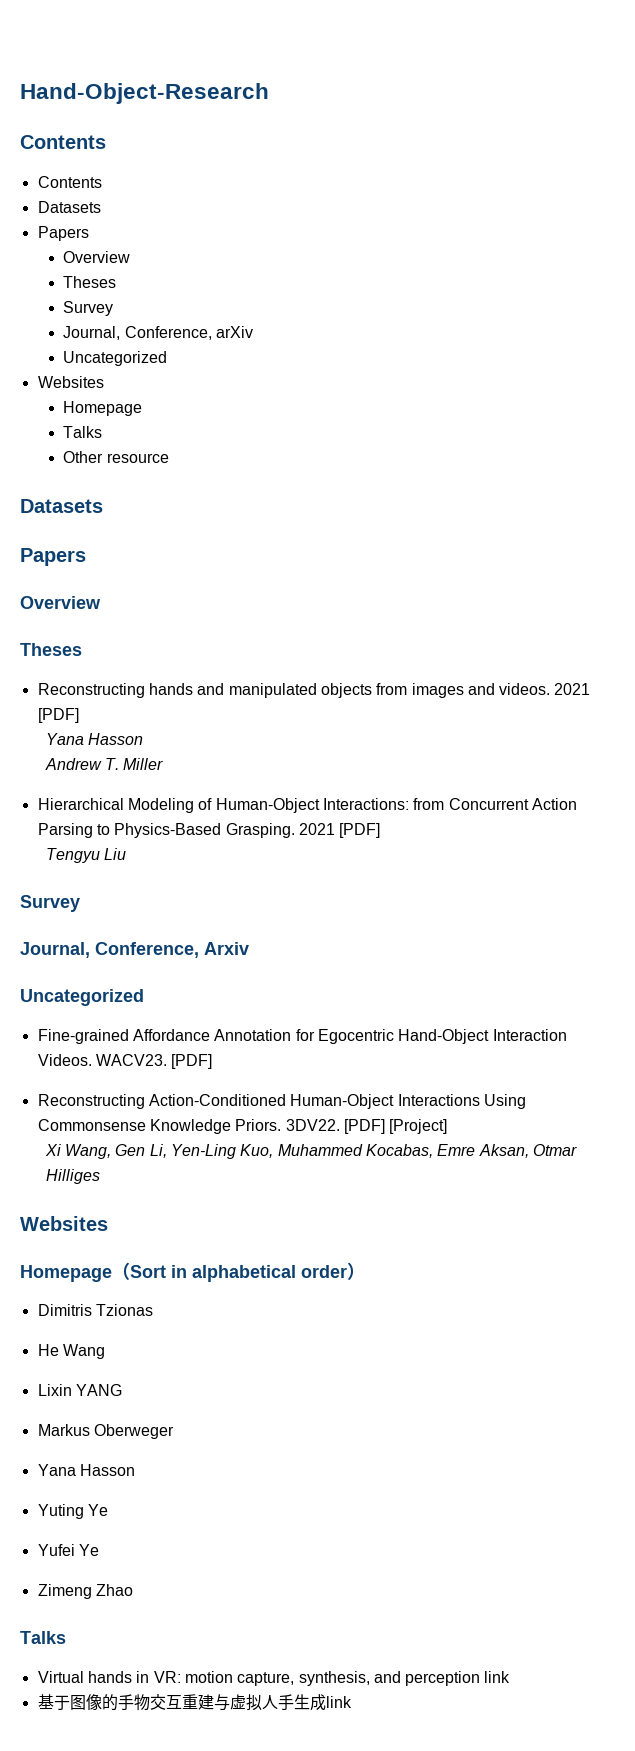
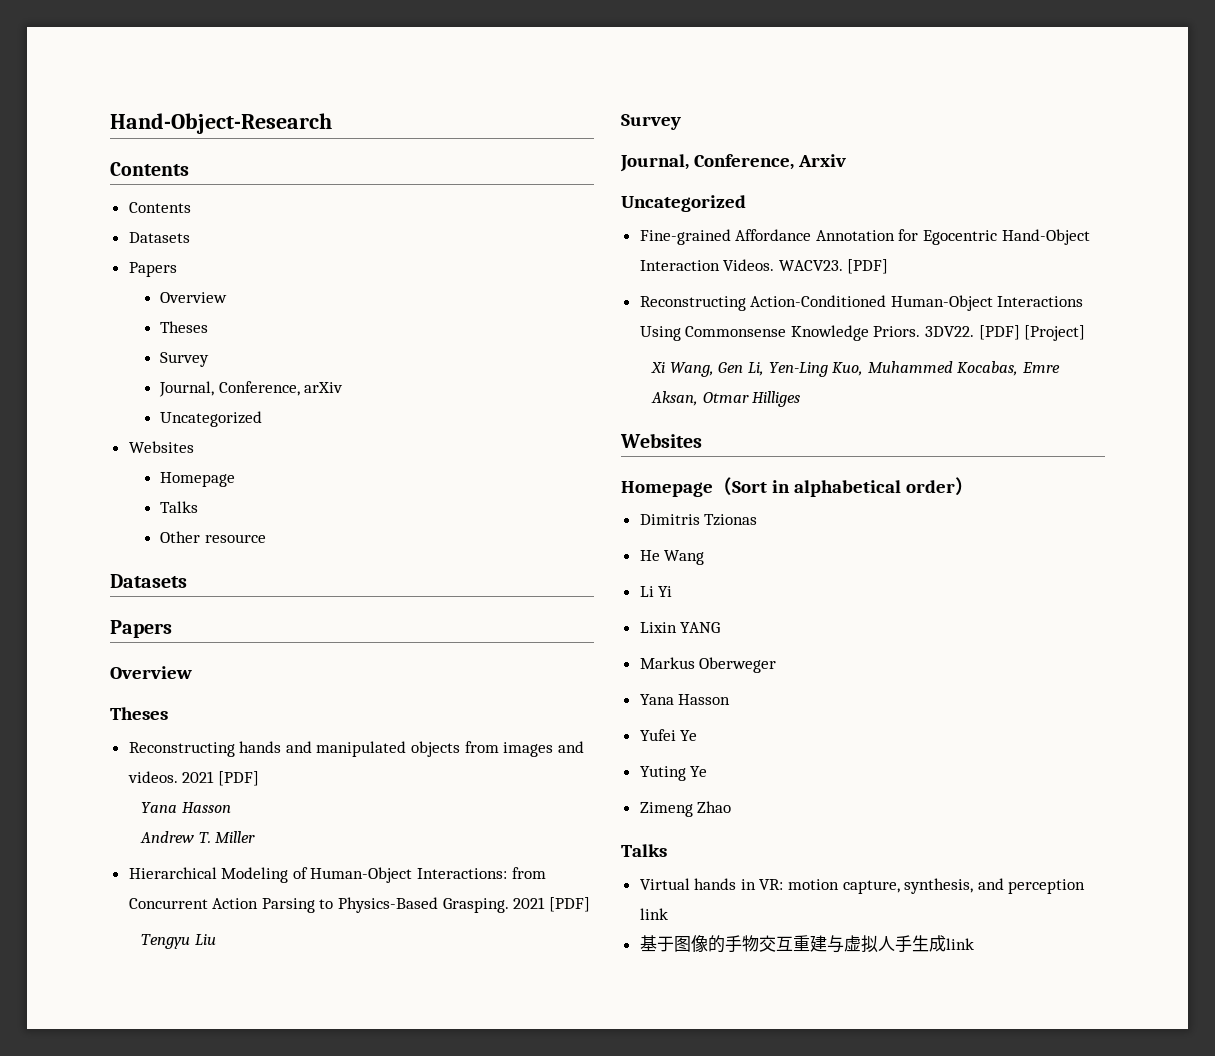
+ Li Yi
+ Yufei Ye
  Yuting Ye
- Yufei Ye

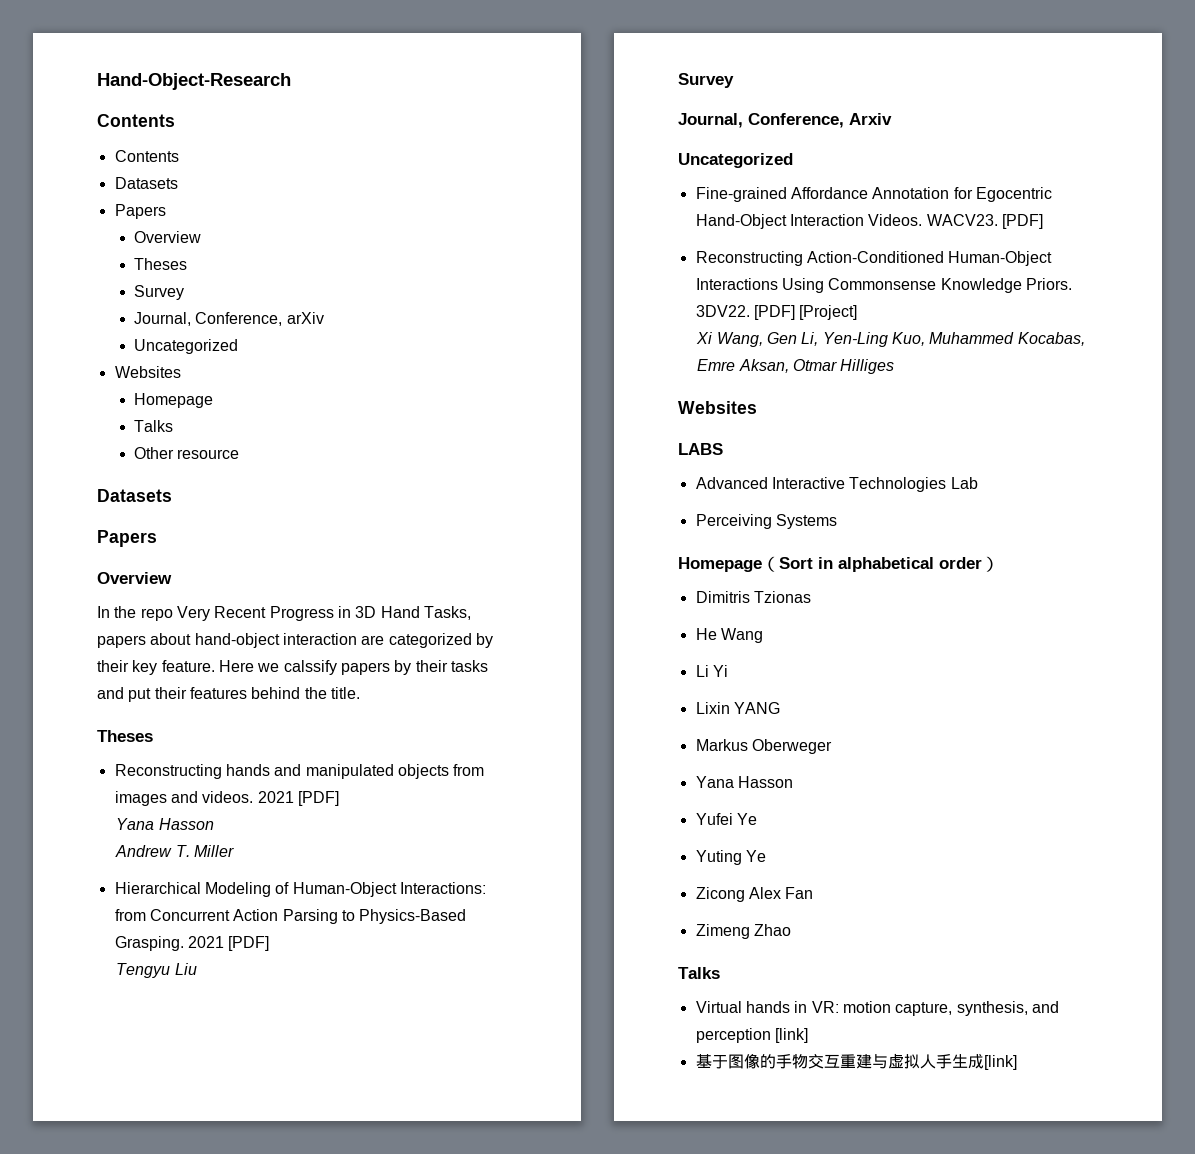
+ In the repo Very Recent Progress in 3D Hand Tasks, papers about hand-object interaction are categorized by their key feature. Here we calssify papers by their tasks and put their features behind the title.
+ LABS
+ Advanced Interactive Technologies Lab
+ Perceiving Systems
+ Zicong Alex Fan
- Virtual hands in VR: motion capture, synthesis, and perception link
+ Virtual hands in VR: motion capture, synthesis, and perception [link]
- 基于图像的手物交互重建与虚拟人手生成link
+ 基于图像的手物交互重建与虚拟人手生成[link]

